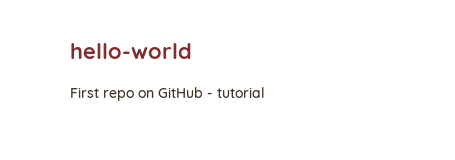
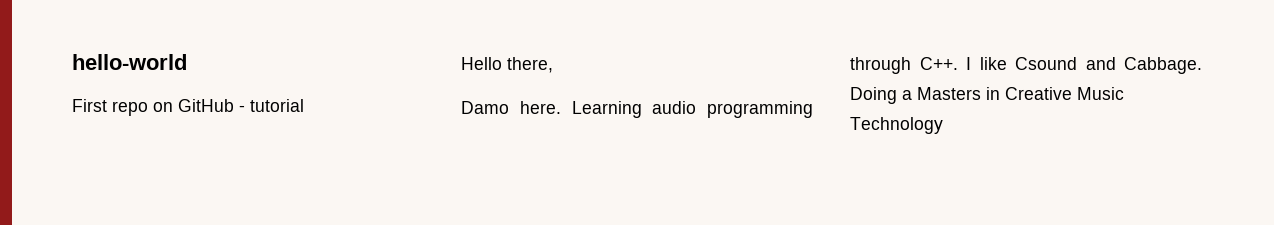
+ Hello there,
+ Damo here. Learning audio programming through C++. I like Csound and Cabbage. Doing a Masters in Creative Music Technology

